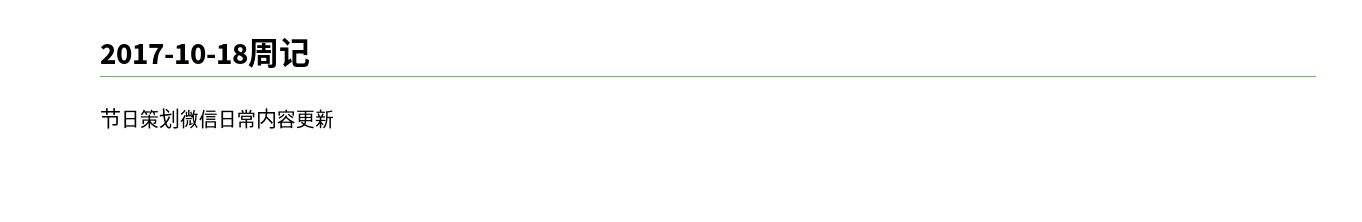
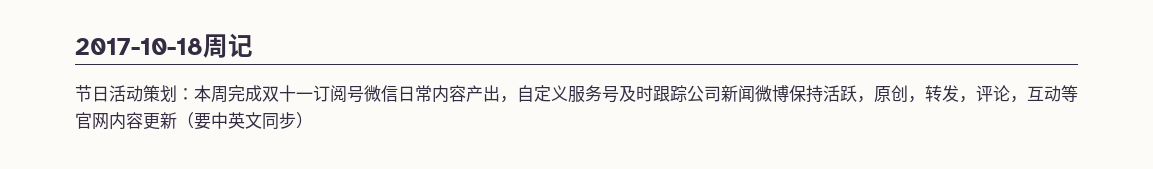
- 节日策划微信日常内容更新
+ 节日活动策划：本周完成双十一订阅号微信日常内容产出，自定义服务号及时跟踪公司新闻微博保持活跃，原创，转发，评论，互动等官网内容更新（要中英文同步）

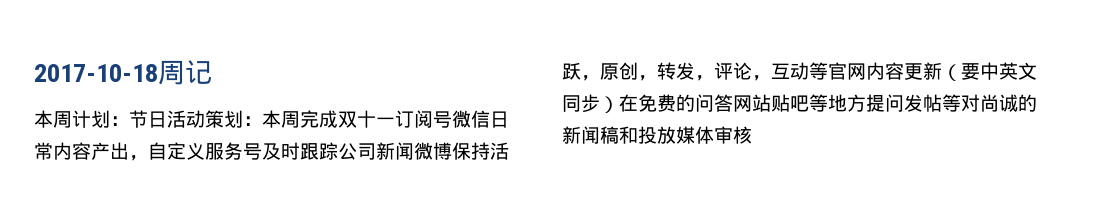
- 节日活动策划：本周完成双十一订阅号微信日常内容产出，自定义服务号及时跟踪公司新闻微博保持活跃，原创，转发，评论，互动等官网内容更新（要中英文同步）
+ 本周计划：节日活动策划：本周完成双十一订阅号微信日常内容产出，自定义服务号及时跟踪公司新闻微博保持活跃，原创，转发，评论，互动等官网内容更新（要中英文同步）在免费的问答网站贴吧等地方提问发帖等对尚诚的新闻稿和投放媒体审核

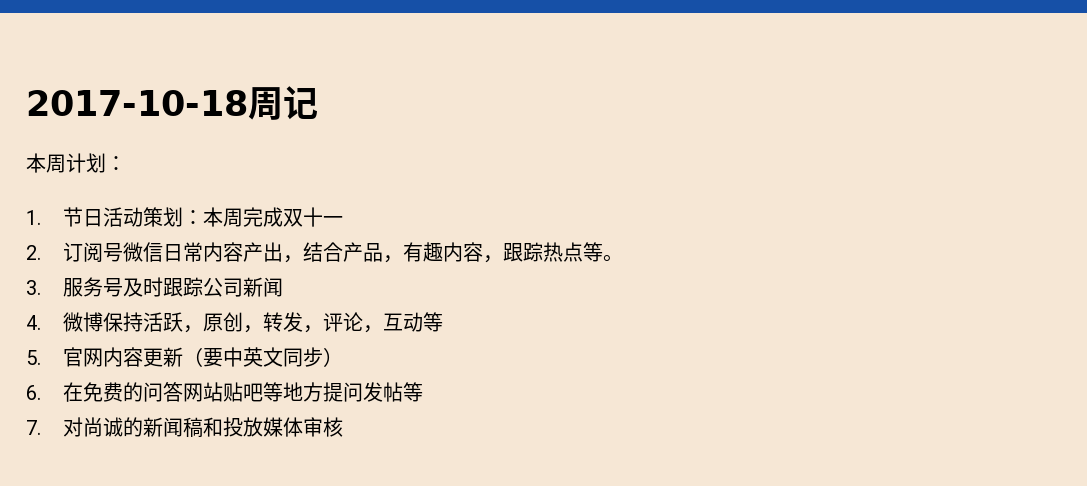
- 本周计划：节日活动策划：本周完成双十一订阅号微信日常内容产出，自定义服务号及时跟踪公司新闻微博保持活跃，原创，转发，评论，互动等官网内容更新（要中英文同步）在免费的问答网站贴吧等地方提问发帖等对尚诚的新闻稿和投放媒体审核
+ 本周计划：
+ 1.节日活动策划：本周完成双十一
+ 2.订阅号微信日常内容产出，结合产品，有趣内容，跟踪热点等。
+ 3.服务号及时跟踪公司新闻
+ 4.微博保持活跃，原创，转发，评论，互动等
+ 5.官网内容更新（要中英文同步）
+ 6.在免费的问答网站贴吧等地方提问发帖等
+ 7.对尚诚的新闻稿和投放媒体审核

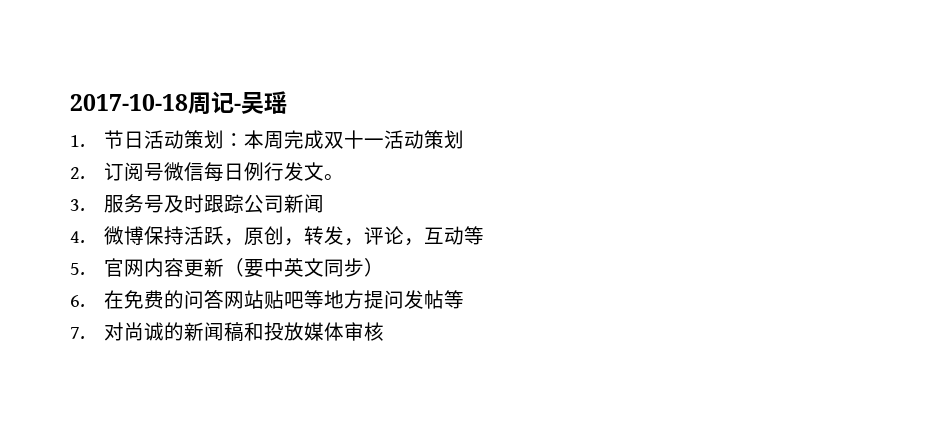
- 2017-10-18周记
- 本周计划：
+ 2017-10-18周记-吴瑶
- 1.节日活动策划：本周完成双十一
+ 1.节日活动策划：本周完成双十一活动策划
- 2.订阅号微信日常内容产出，结合产品，有趣内容，跟踪热点等。
+ 2.订阅号微信每日例行发文。

